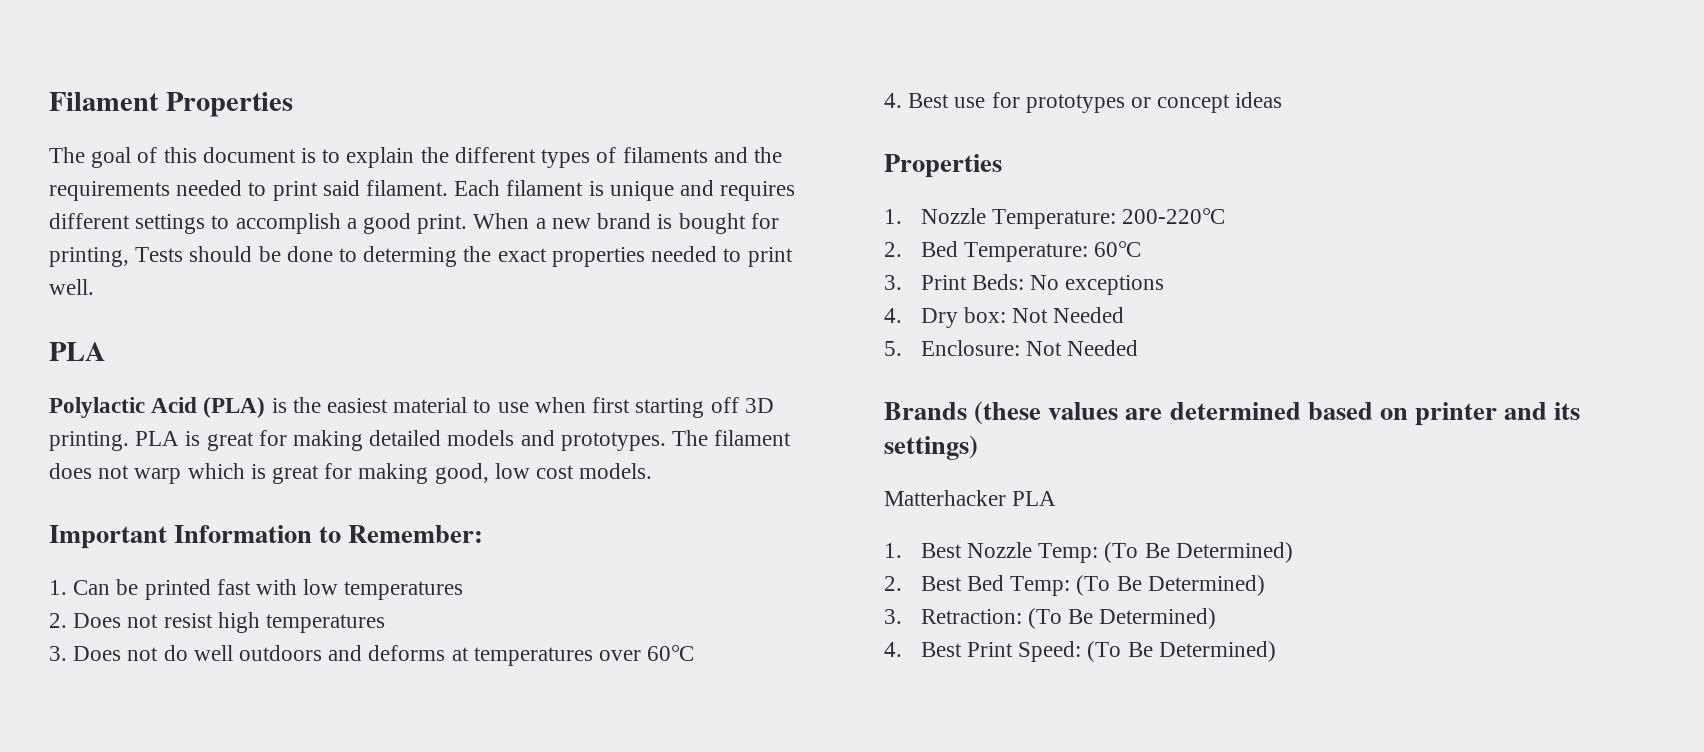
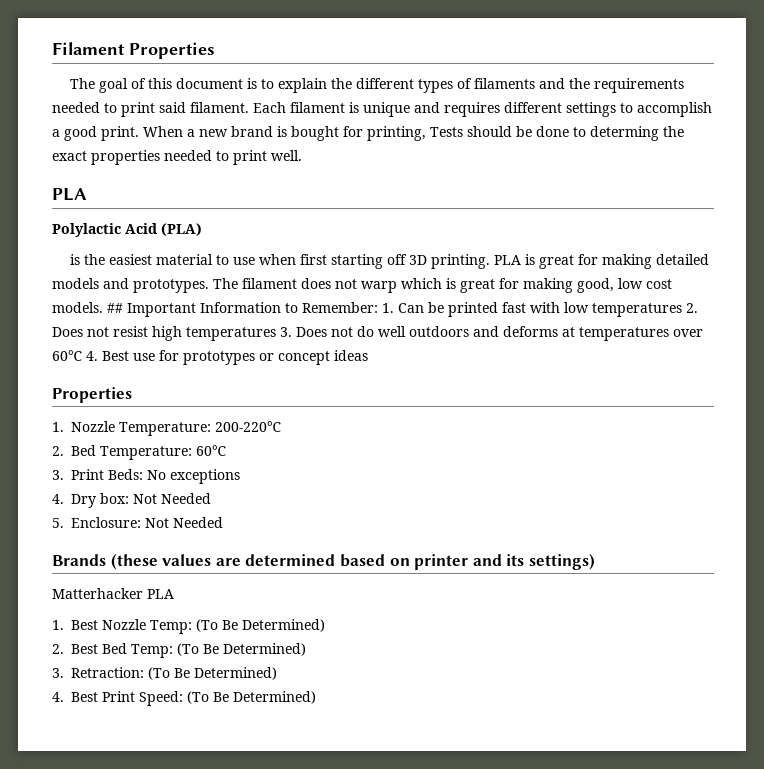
- Polylactic Acid (PLA) is the easiest material to use when first starting off 3D printing.
+ Polylactic Acid (PLA)
+ is the easiest material to use when first starting off 3D printing.
- The filament does not warp which is great for making good, low cost models.
- Important Information to Remember:
- 1. Can be printed fast with low temperatures
- 2. Does not resist high temperatures
- 3. Does not do well outdoors and deforms at temperatures over 60℃
- 4. Best use for prototypes or concept ideas
+ The filament does not warp which is great for making good, low cost models. ## Important Information to Remember: 1. Can be printed fast with low temperatures 2. Does not resist high temperatures 3. Does not do well outdoors and deforms at temperatures over 60℃ 4. Best use for prototypes or concept ideas

